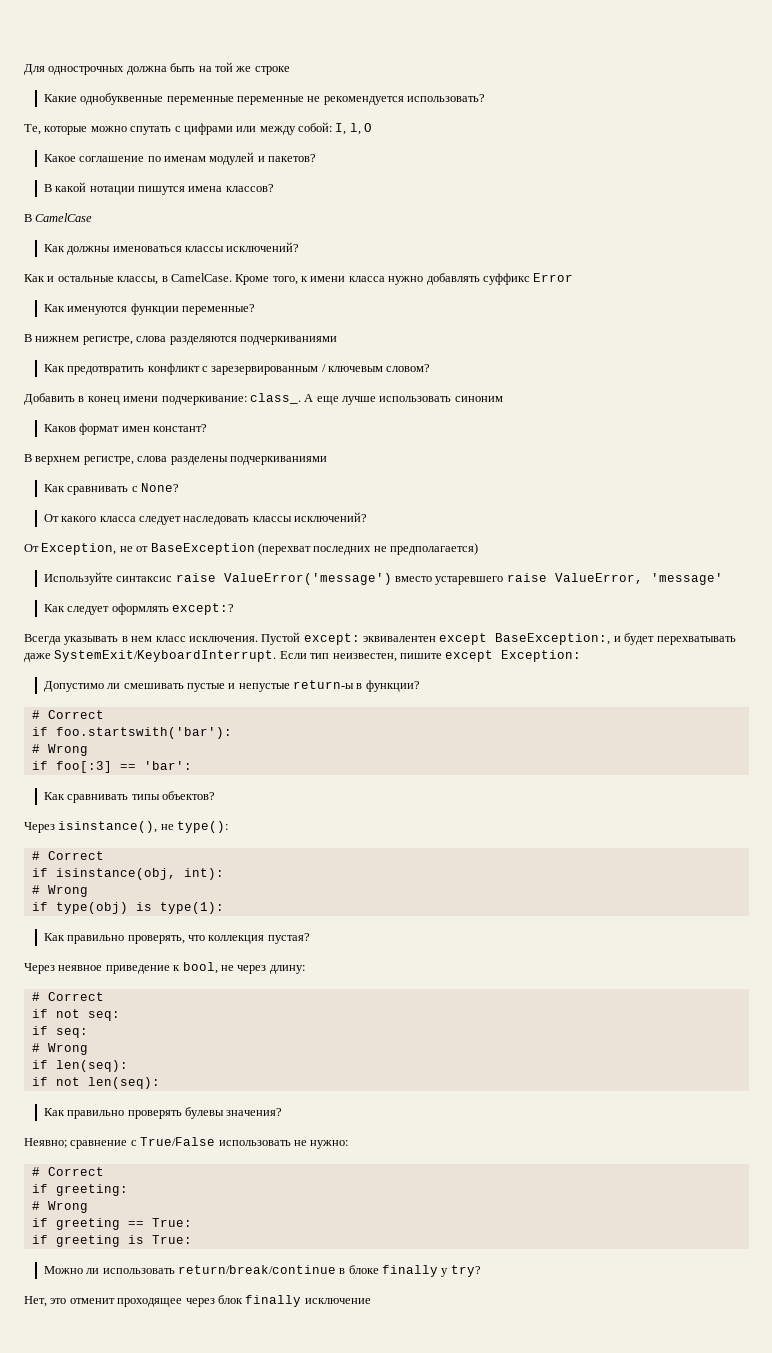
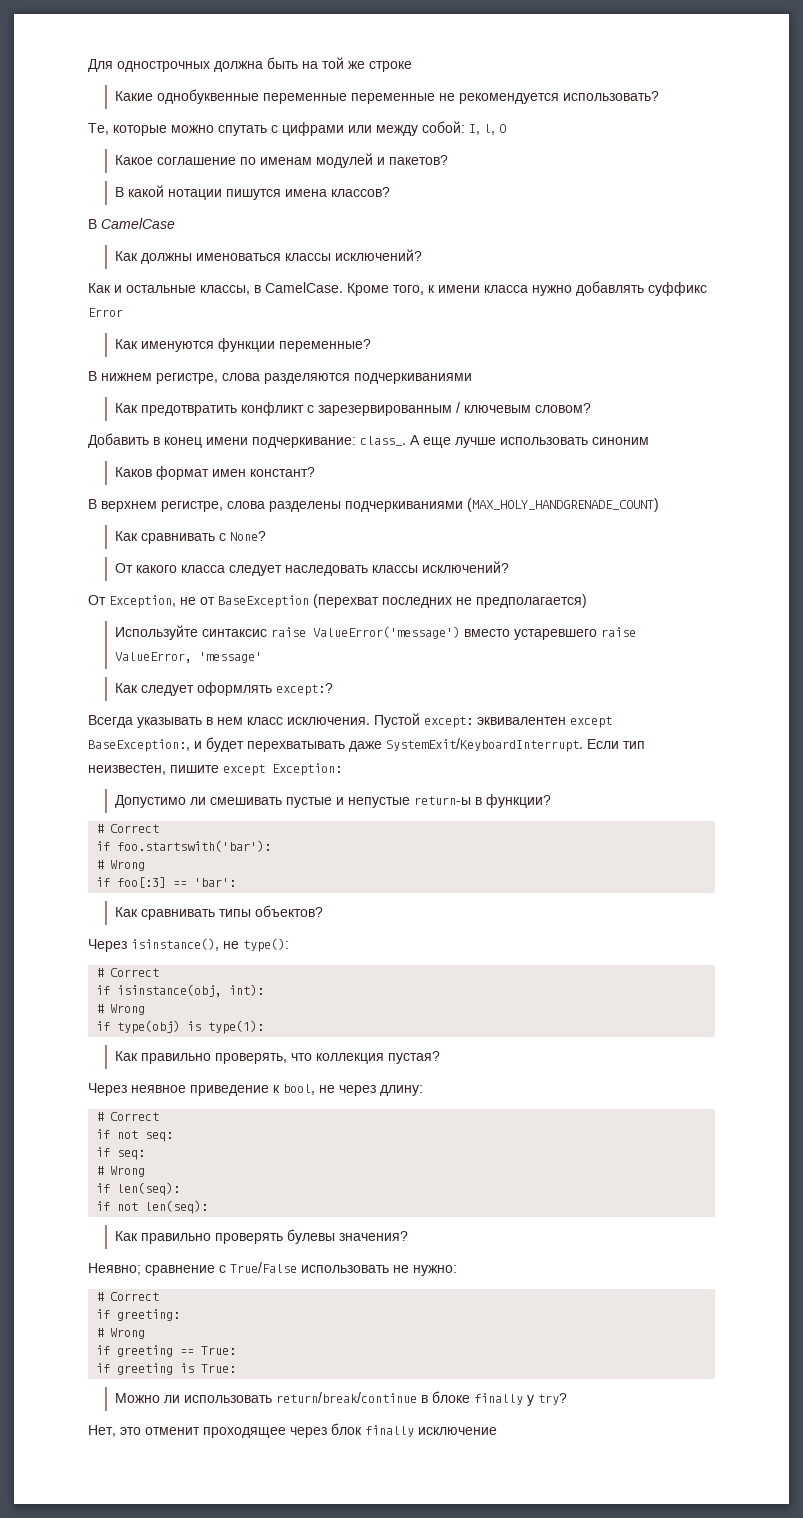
- В верхнем регистре, слова разделены подчеркиваниями
+ В верхнем регистре, слова разделены подчеркиваниями (MAX_HOLY_HANDGRENADE_COUNT)

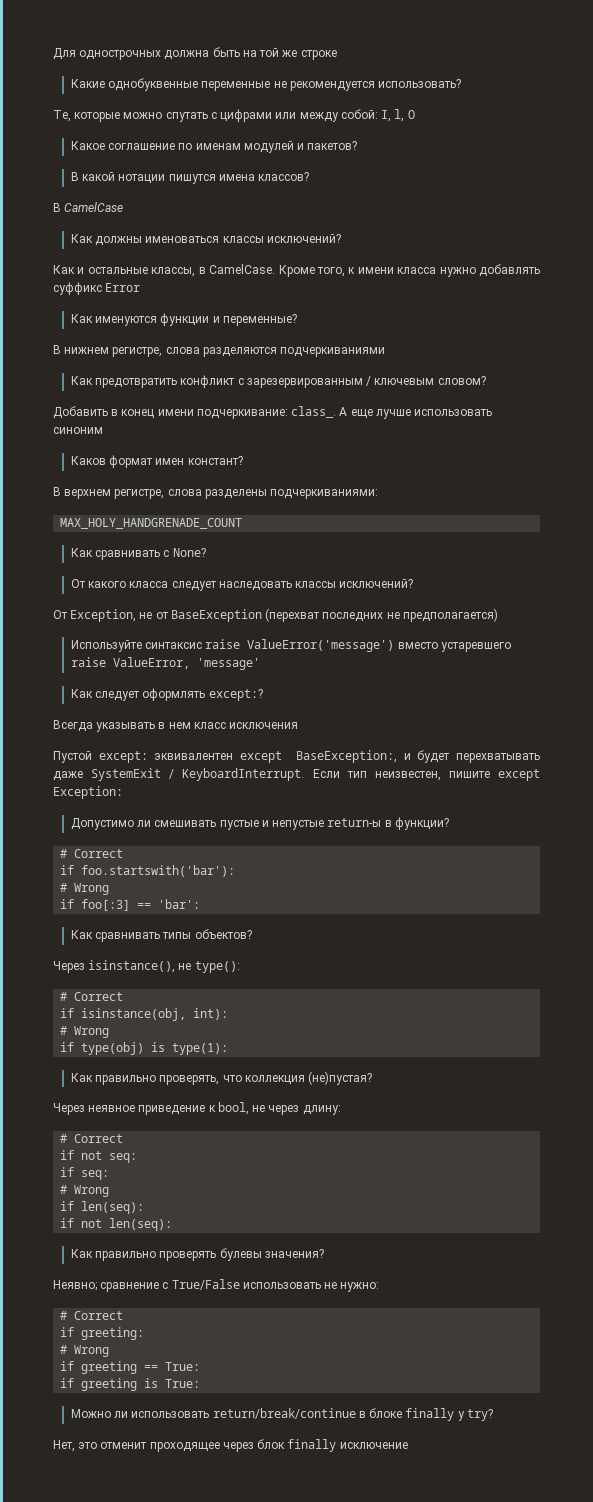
- Какие однобуквенные переменные переменные не рекомендуется использовать?
+ Какие однобуквенные переменные не рекомендуется использовать?
- Как именуются функции переменные?
+ Как именуются функции и переменные?
- В верхнем регистре, слова разделены подчеркиваниями (MAX_HOLY_HANDGRENADE_COUNT)
+ В верхнем регистре, слова разделены подчеркиваниями:
+ MAX_HOLY_HANDGRENADE_COUNT
- Всегда указывать в нем класс исключения. Пустой except: эквивалентен except BaseException:, и будет перехватывать даже SystemExit/KeyboardInterrupt.
+ Всегда указывать в нем класс исключения
+ Пустой except: эквивалентен except BaseException:, и будет перехватывать даже SystemExit / KeyboardInterrupt.
- Как правильно проверять, что коллекция пустая?
+ Как правильно проверять, что коллекция (не)пустая?

